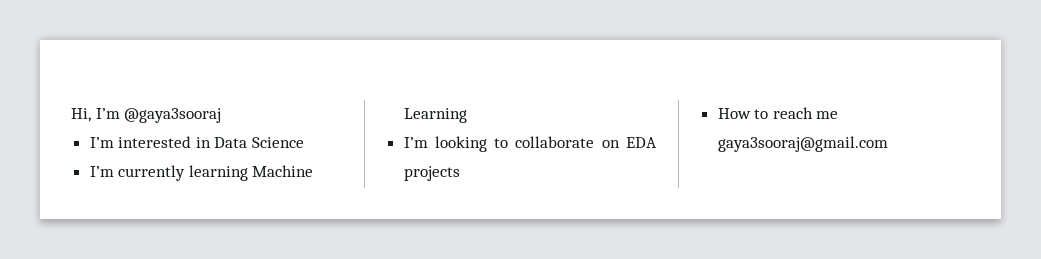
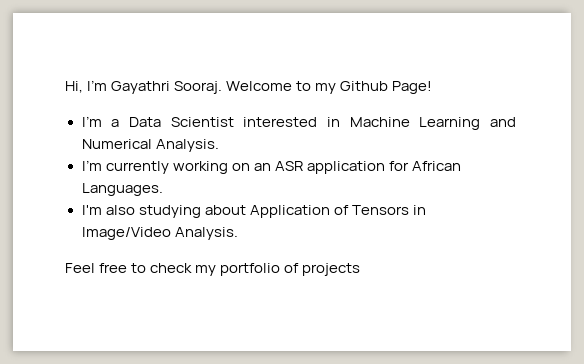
- Hi, I’m @gaya3sooraj
- I’m interested in Data Science
- I’m currently learning Machine Learning
- I’m looking to collaborate on EDA projects
- How to reach me gaya3sooraj@gmail.com
+ Hi, I’m Gayathri Sooraj. Welcome to my Github Page!
+ I’m a Data Scientist interested in Machine Learning and Numerical Analysis.
+ I’m currently working on an ASR application for African Languages.
+ I'm also studying about Application of Tensors in Image/Video Analysis.
+ Feel free to check my portfolio of projects

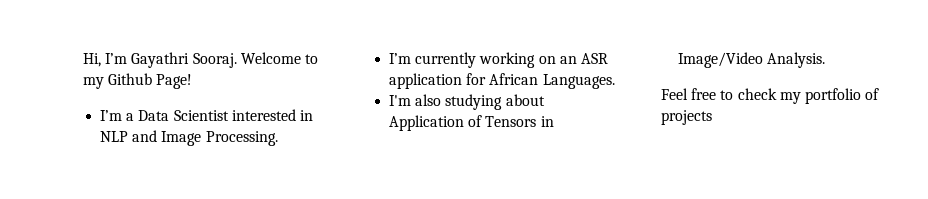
- I’m a Data Scientist interested in Machine Learning and Numerical Analysis.
+ I’m a Data Scientist interested in NLP and Image Processing.

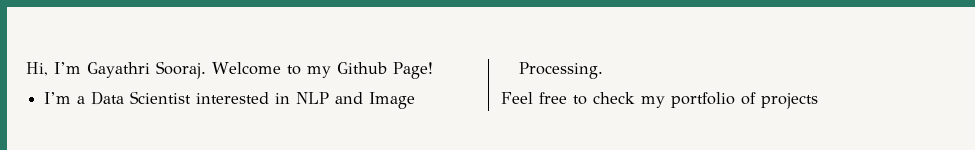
- I’m currently working on an ASR application for African Languages.
- I'm also studying about Application of Tensors in Image/Video Analysis.

